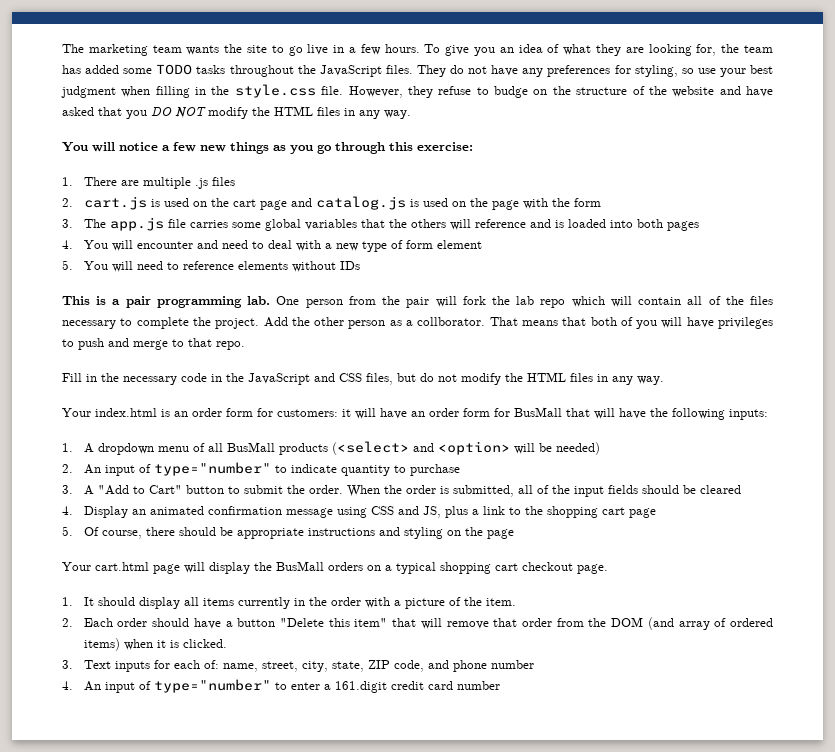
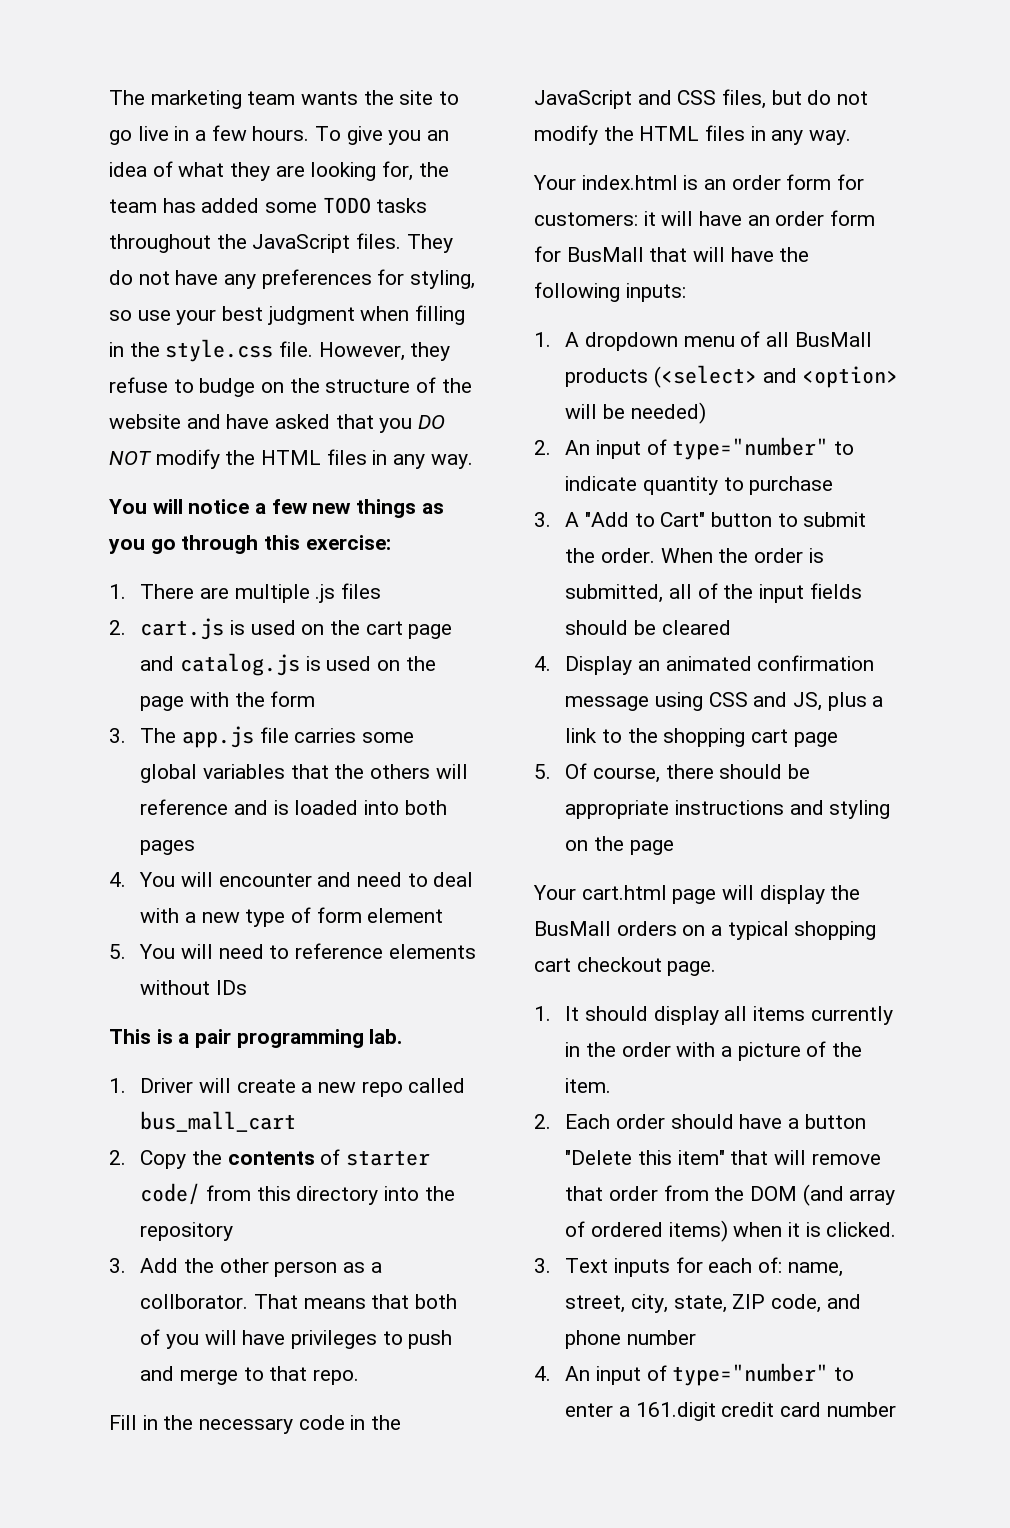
- This is a pair programming lab. One person from the pair will fork the lab repo which will contain all of the files necessary to complete the project. Add the other person as a collborator.
+ This is a pair programming lab.
+ 1. Driver will create a new repo called bus_mall_cart
+ 2. Copy the contents of starter code/ from this directory into the repository
+ 3. Add the other person as a collborator.

